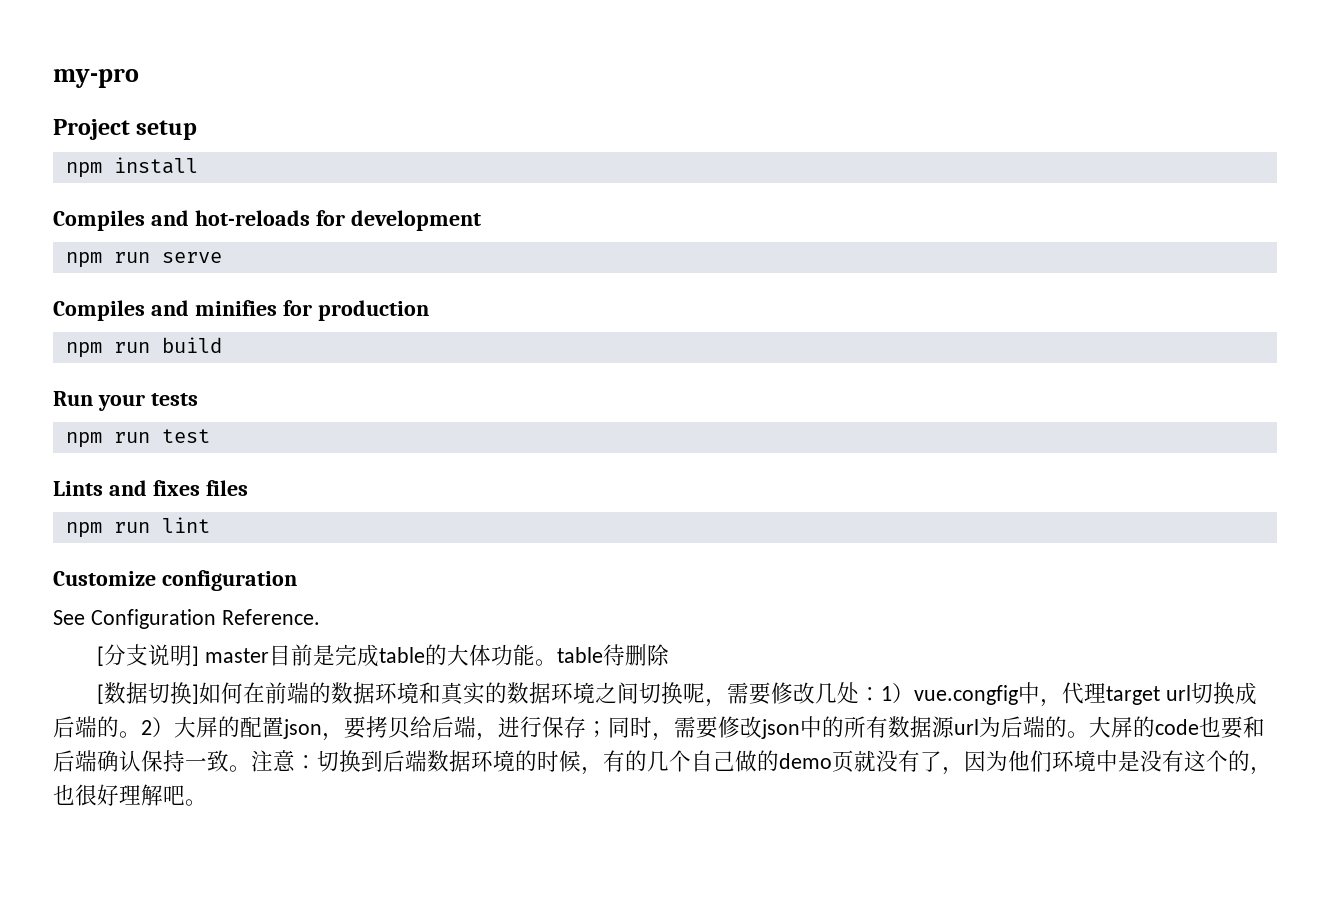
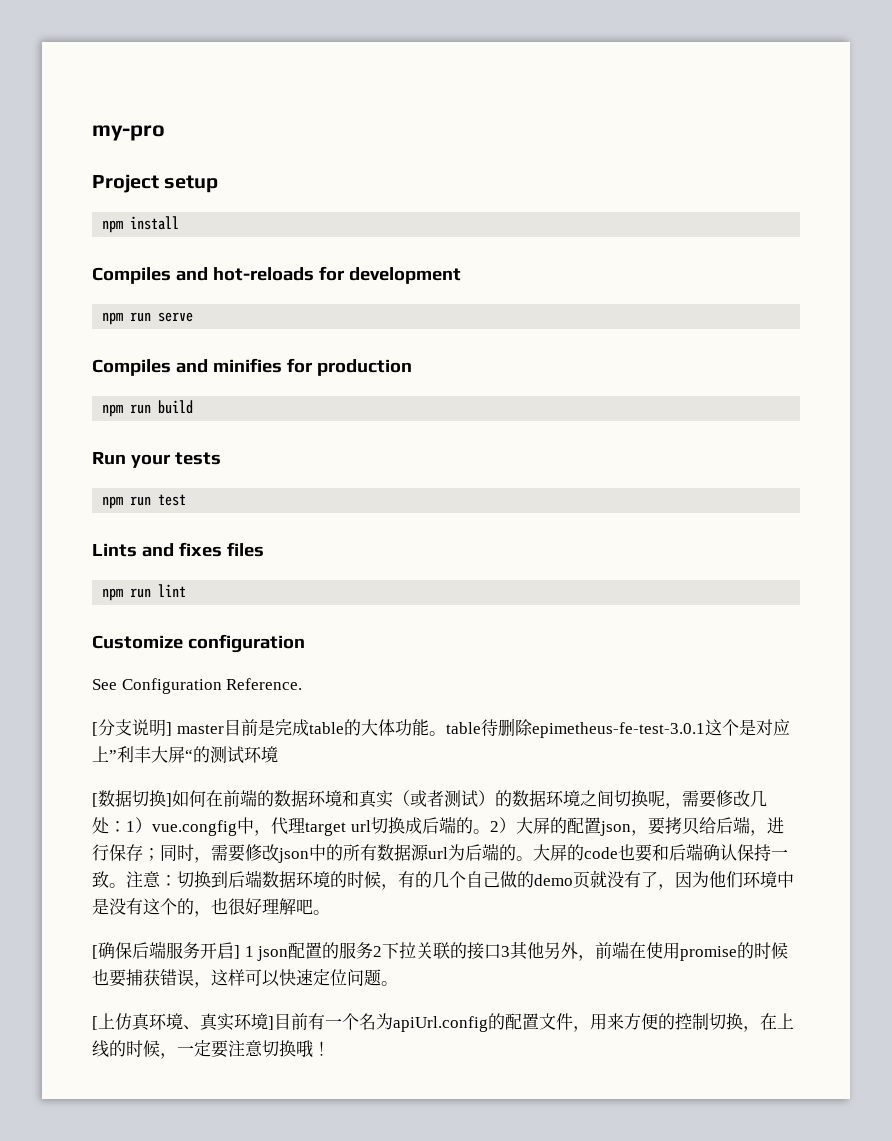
- [分支说明] master目前是完成table的大体功能。table待删除
+ [分支说明] master目前是完成table的大体功能。table待删除epimetheus-fe-test-3.0.1这个是对应上”利丰大屏“的测试环境
- [数据切换]如何在前端的数据环境和真实的数据环境之间切换呢，需要修改几处：1）vue.congfig中，代理target url切换成后端的。
+ [数据切换]如何在前端的数据环境和真实（或者测试）的数据环境之间切换呢，需要修改几处：1）vue.congfig中，代理target url切换成后端的。
+ [确保后端服务开启] 1 json配置的服务2下拉关联的接口3其他另外，前端在使用promise的时候也要捕获错误，这样可以快速定位问题。
+ [上仿真环境、真实环境]目前有一个名为apiUrl.config的配置文件，用来方便的控制切换，在上线的时候，一定要注意切换哦！

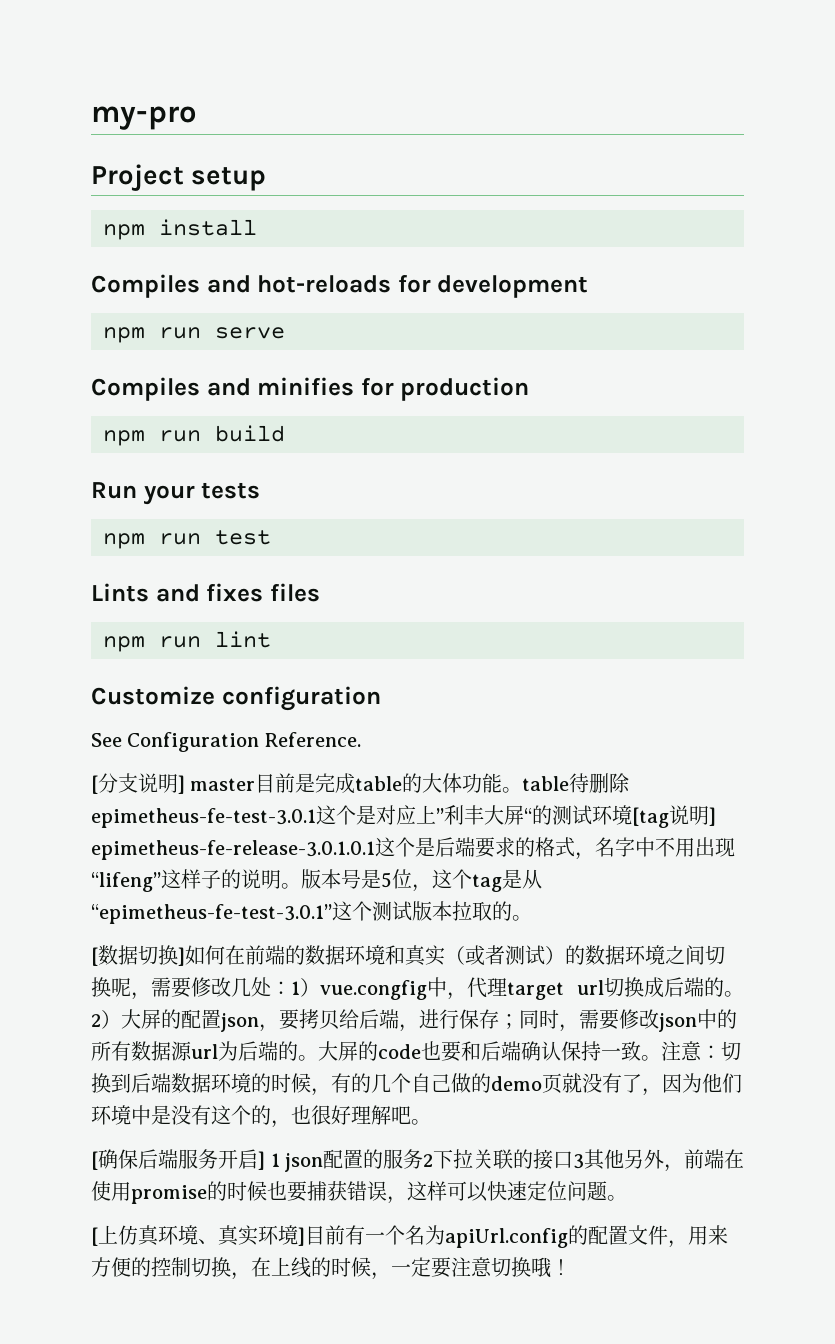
- [分支说明] master目前是完成table的大体功能。table待删除epimetheus-fe-test-3.0.1这个是对应上”利丰大屏“的测试环境
+ [分支说明] master目前是完成table的大体功能。table待删除epimetheus-fe-test-3.0.1这个是对应上”利丰大屏“的测试环境[tag说明] epimetheus-fe-release-3.0.1.0.1这个是后端要求的格式，名字中不用出现“lifeng”这样子的说明。版本号是5位，这个tag是从“epimetheus-fe-test-3.0.1”这个测试版本拉取的。

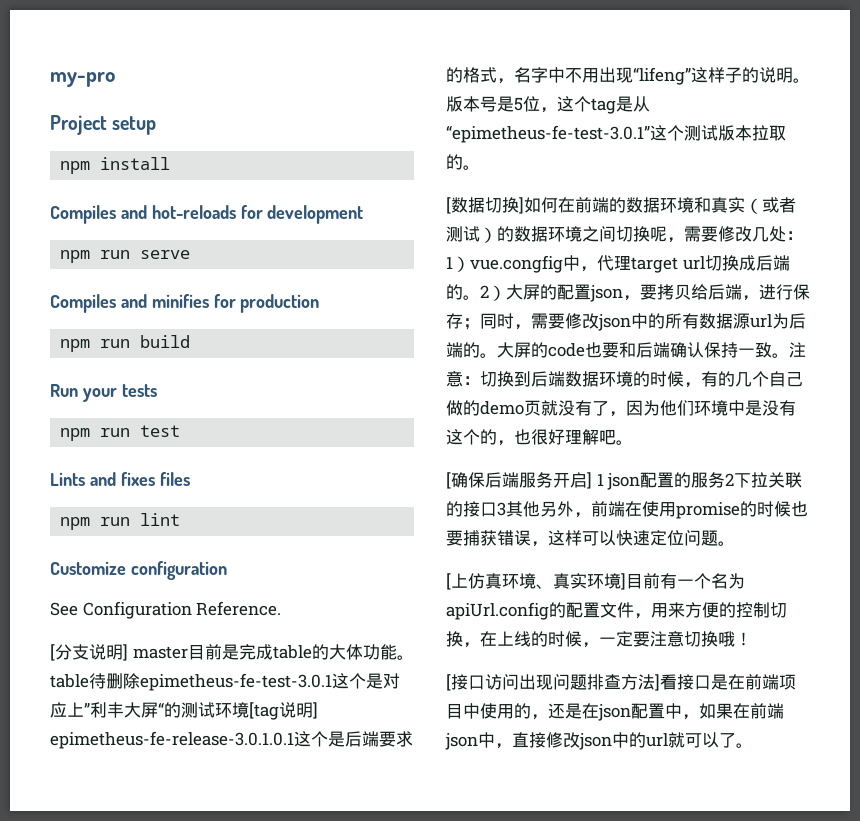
+ [接口访问出现问题排查方法]看接口是在前端项目中使用的，还是在json配置中，如果在前端json中，直接修改json中的url就可以了。

